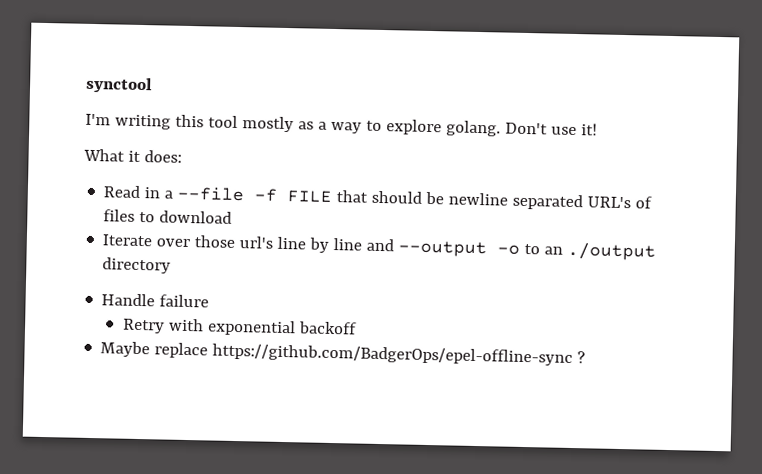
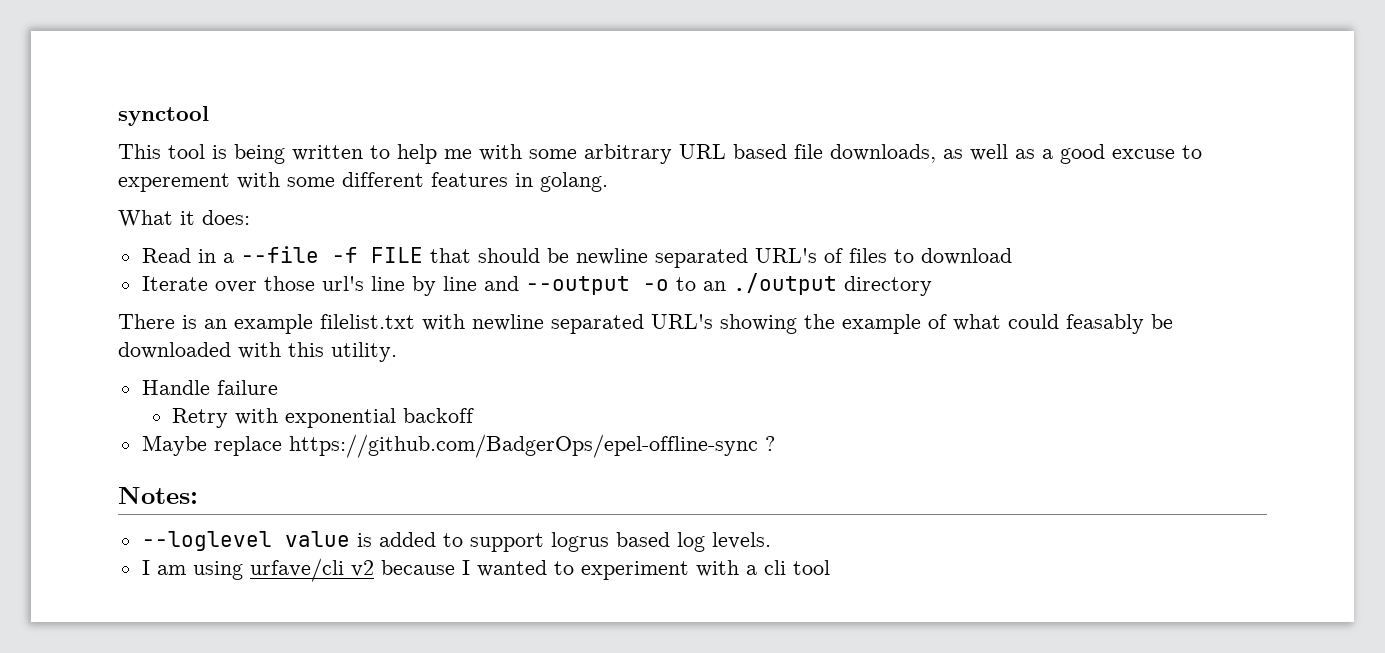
- I'm writing this tool mostly as a way to explore golang. Don't use it!
+ This tool is being written to help me with some arbitrary URL based file downloads, as well as a good excuse to experement with some different features in golang.
+ There is an example filelist.txt with newline separated URL's showing the example of what could feasably be downloaded with this utility.
+ Notes:
+ --loglevel value is added to support logrus based log levels.
+ I am using urfave/cli v2 because I wanted to experiment with a cli tool

